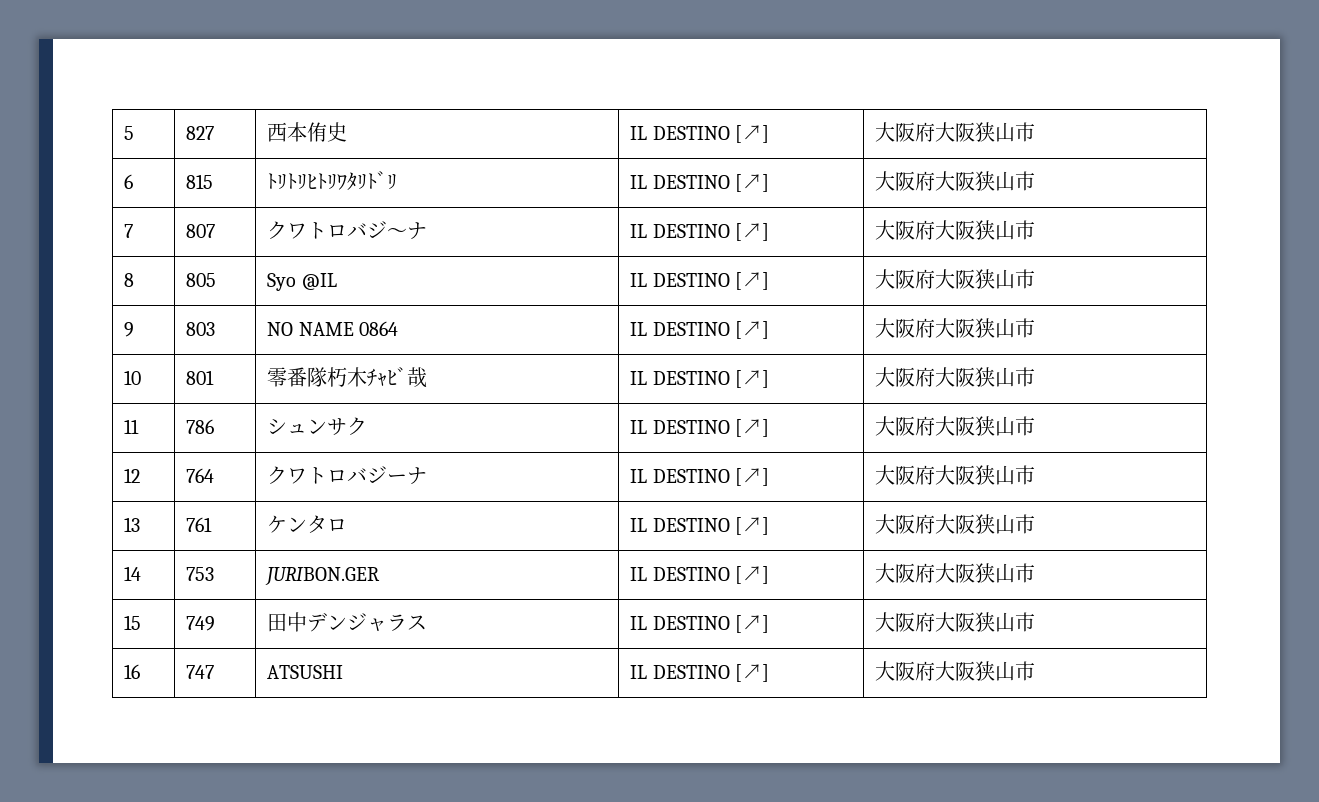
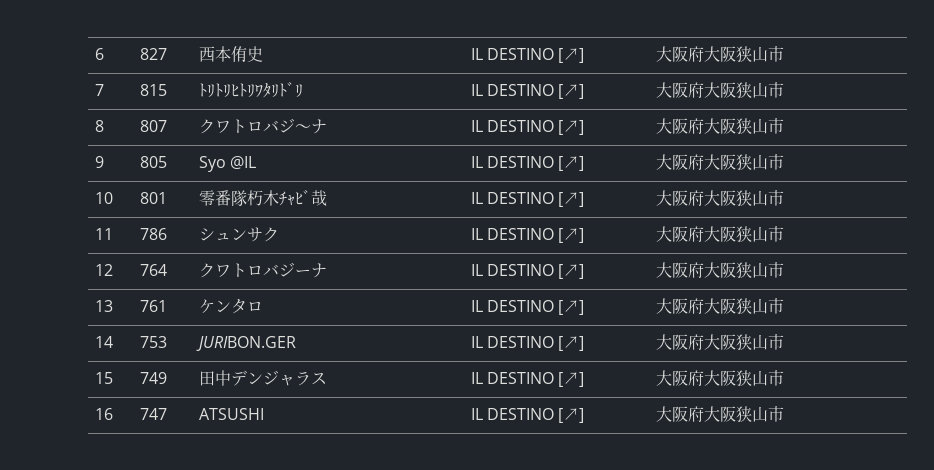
- 5 | 827 | 西本侑史 | IL DESTINO [↗] | 大阪府大阪狭山市
+ 6 | 827 | 西本侑史 | IL DESTINO [↗] | 大阪府大阪狭山市
- 6 | 815 | ﾄﾘﾄﾘﾋﾄﾘﾜﾀﾘﾄﾞﾘ | IL DESTINO [↗] | 大阪府大阪狭山市
+ 7 | 815 | ﾄﾘﾄﾘﾋﾄﾘﾜﾀﾘﾄﾞﾘ | IL DESTINO [↗] | 大阪府大阪狭山市
- 7 | 807 | クワトロバジ～ナ | IL DESTINO [↗] | 大阪府大阪狭山市
+ 8 | 807 | クワトロバジ～ナ | IL DESTINO [↗] | 大阪府大阪狭山市
- 8 | 805 | Syo @IL | IL DESTINO [↗] | 大阪府大阪狭山市
+ 9 | 805 | Syo @IL | IL DESTINO [↗] | 大阪府大阪狭山市
- 9 | 803 | NO NAME 0864 | IL DESTINO [↗] | 大阪府大阪狭山市

